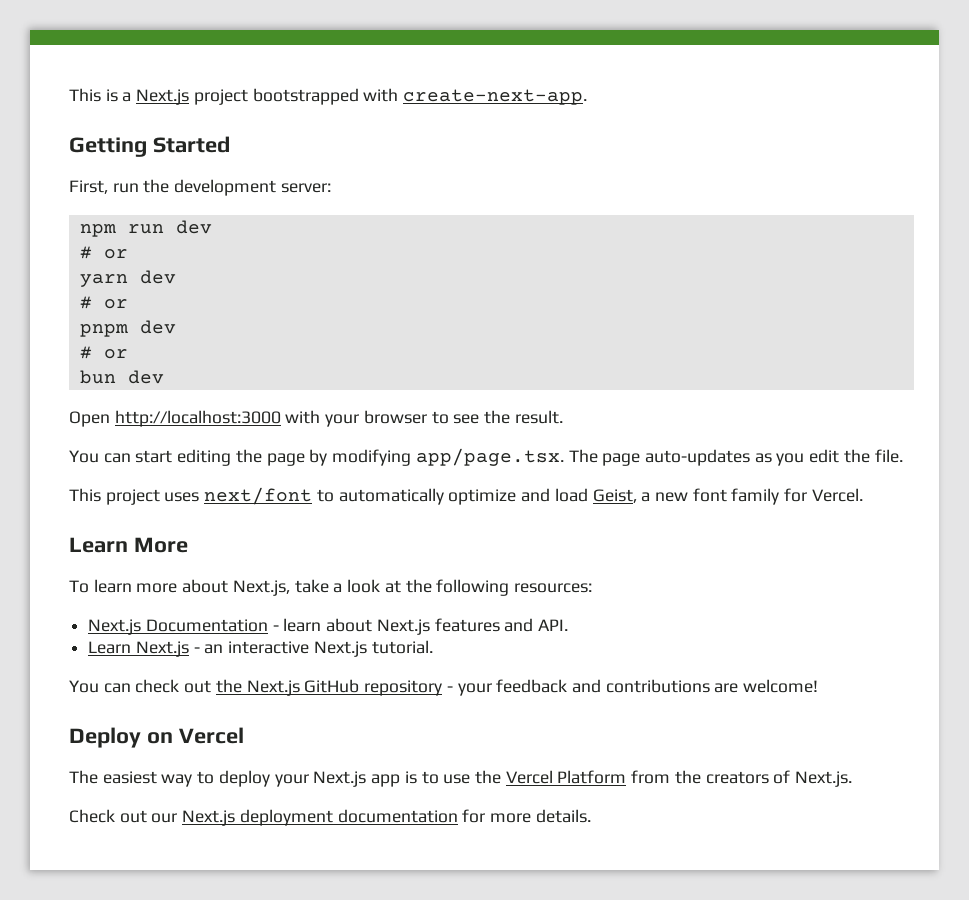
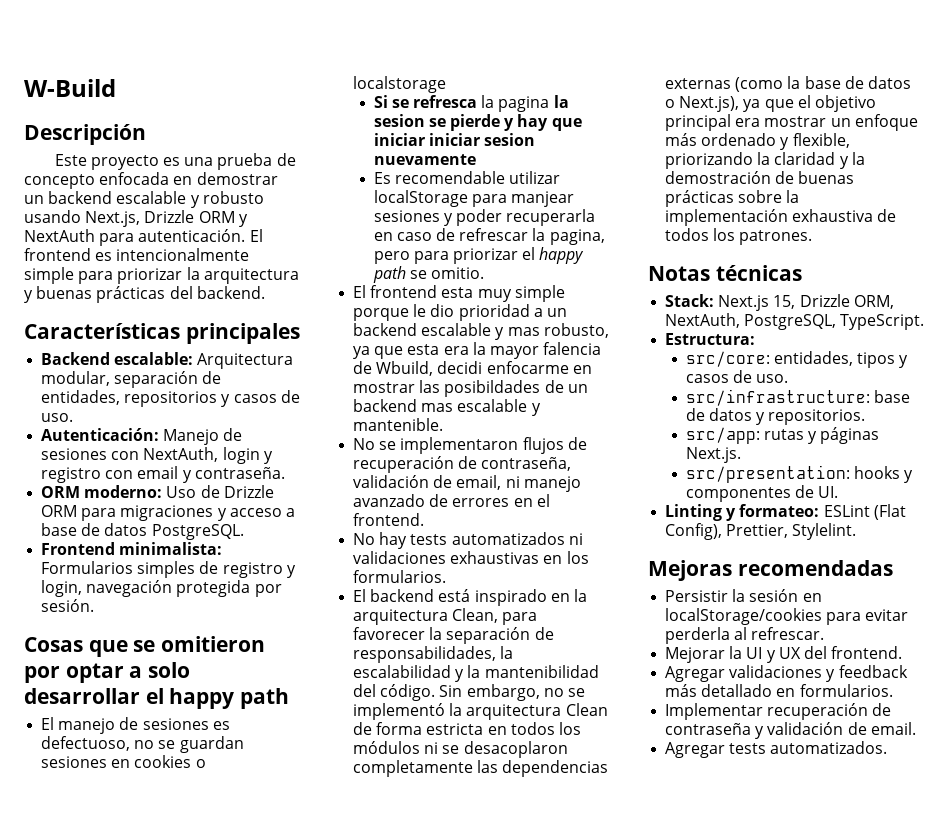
- This is a Next.js project bootstrapped with create-next-app.
- Getting Started
- First, run the development server:
- npm run dev
- # or
- yarn dev
- # or
- pnpm dev
- # or
- bun dev
- Open http://localhost:3000 with your browser to see the result.
- You can start editing the page by modifying app/page.tsx. The page auto-updates as you edit the file.
- This project uses next/font to automatically optimize and load Geist, a new font family for Vercel.
- Learn More
- To learn more about Next.js, take a look at the following resources:
- Next.js Documentation - learn about Next.js features and API.
- Learn Next.js - an interactive Next.js tutorial.
- You can check out the Next.js GitHub repository - your feedback and contributions are welcome!
- Deploy on Vercel
- The easiest way to deploy your Next.js app is to use the Vercel Platform from the creators of Next.js.
- Check out our Next.js deployment documentation for more details.
+ W-Build
+ Descripción
+ Este proyecto es una prueba de concepto enfocada en demostrar un backend escalable y robusto usando Next.js, Drizzle ORM y NextAuth para autenticación. El frontend es intencionalmente simple para priorizar la arquitectura y buenas prácticas del backend.
+ Características principales
+ Backend escalable: Arquitectura modular, separación de entidades, repositorios y casos de uso.
+ Autenticación: Manejo de sesiones con NextAuth, login y registro con email y contraseña.
+ ORM moderno: Uso de Drizzle ORM para migraciones y acceso a base de datos PostgreSQL.
+ Frontend minimalista: Formularios simples de registro y login, navegación protegida por sesión.
+ Cosas que se omitieron por optar a solo desarrollar el happy path
+ El manejo de sesiones es defectuoso, no se guardan sesiones en cookies o localstorage
+ Si se refresca la pagina la sesion se pierde y hay que iniciar iniciar sesion nuevamente
+ Es recomendable utilizar localStorage para manjear sesiones y poder recuperarla en caso de refrescar la pagina, pero para priorizar el happy path se omitio.
+ El frontend esta muy simple porque le dio prioridad a un backend escalable y mas robusto, ya que esta era la mayor falencia de Wbuild, decidi enfocarme en mostrar las posibildades de un backend mas escalable y mantenible.
+ No se implementaron flujos de recuperación de contraseña, validación de email, ni manejo avanzado de errores en el frontend.
+ No hay tests automatizados ni validaciones exhaustivas en los formularios.
+ El backend está inspirado en la arquitectura Clean, para favorecer la separación de responsabilidades, la escalabilidad y la mantenibilidad del código. Sin embargo, no se implementó la arquitectura Clean de forma estricta en todos los módulos ni se desacoplaron completamente las dependencias externas (como la base de datos o Next.js), ya que el objetivo principal era mostrar un enfoque más ordenado y flexible, priorizando la claridad y la demostración de buenas prácticas sobre la implementación exhaustiva de todos los patrones.
+ Notas técnicas
+ Stack: Next.js 15, Drizzle ORM, NextAuth, PostgreSQL, TypeScript.
+ Estructura:
+ src/core: entidades, tipos y casos de uso.
+ src/infrastructure: base de datos y repositorios.
+ src/app: rutas y páginas Next.js.
+ src/presentation: hooks y componentes de UI.
+ Linting y formateo: ESLint (Flat Config), Prettier, Stylelint.
+ Mejoras recomendadas
+ Persistir la sesión en localStorage/cookies para evitar perderla al refrescar.
+ Mejorar la UI y UX del frontend.
+ Agregar validaciones y feedback más detallado en formularios.
+ Implementar recuperación de contraseña y validación de email.
+ Agregar tests automatizados.

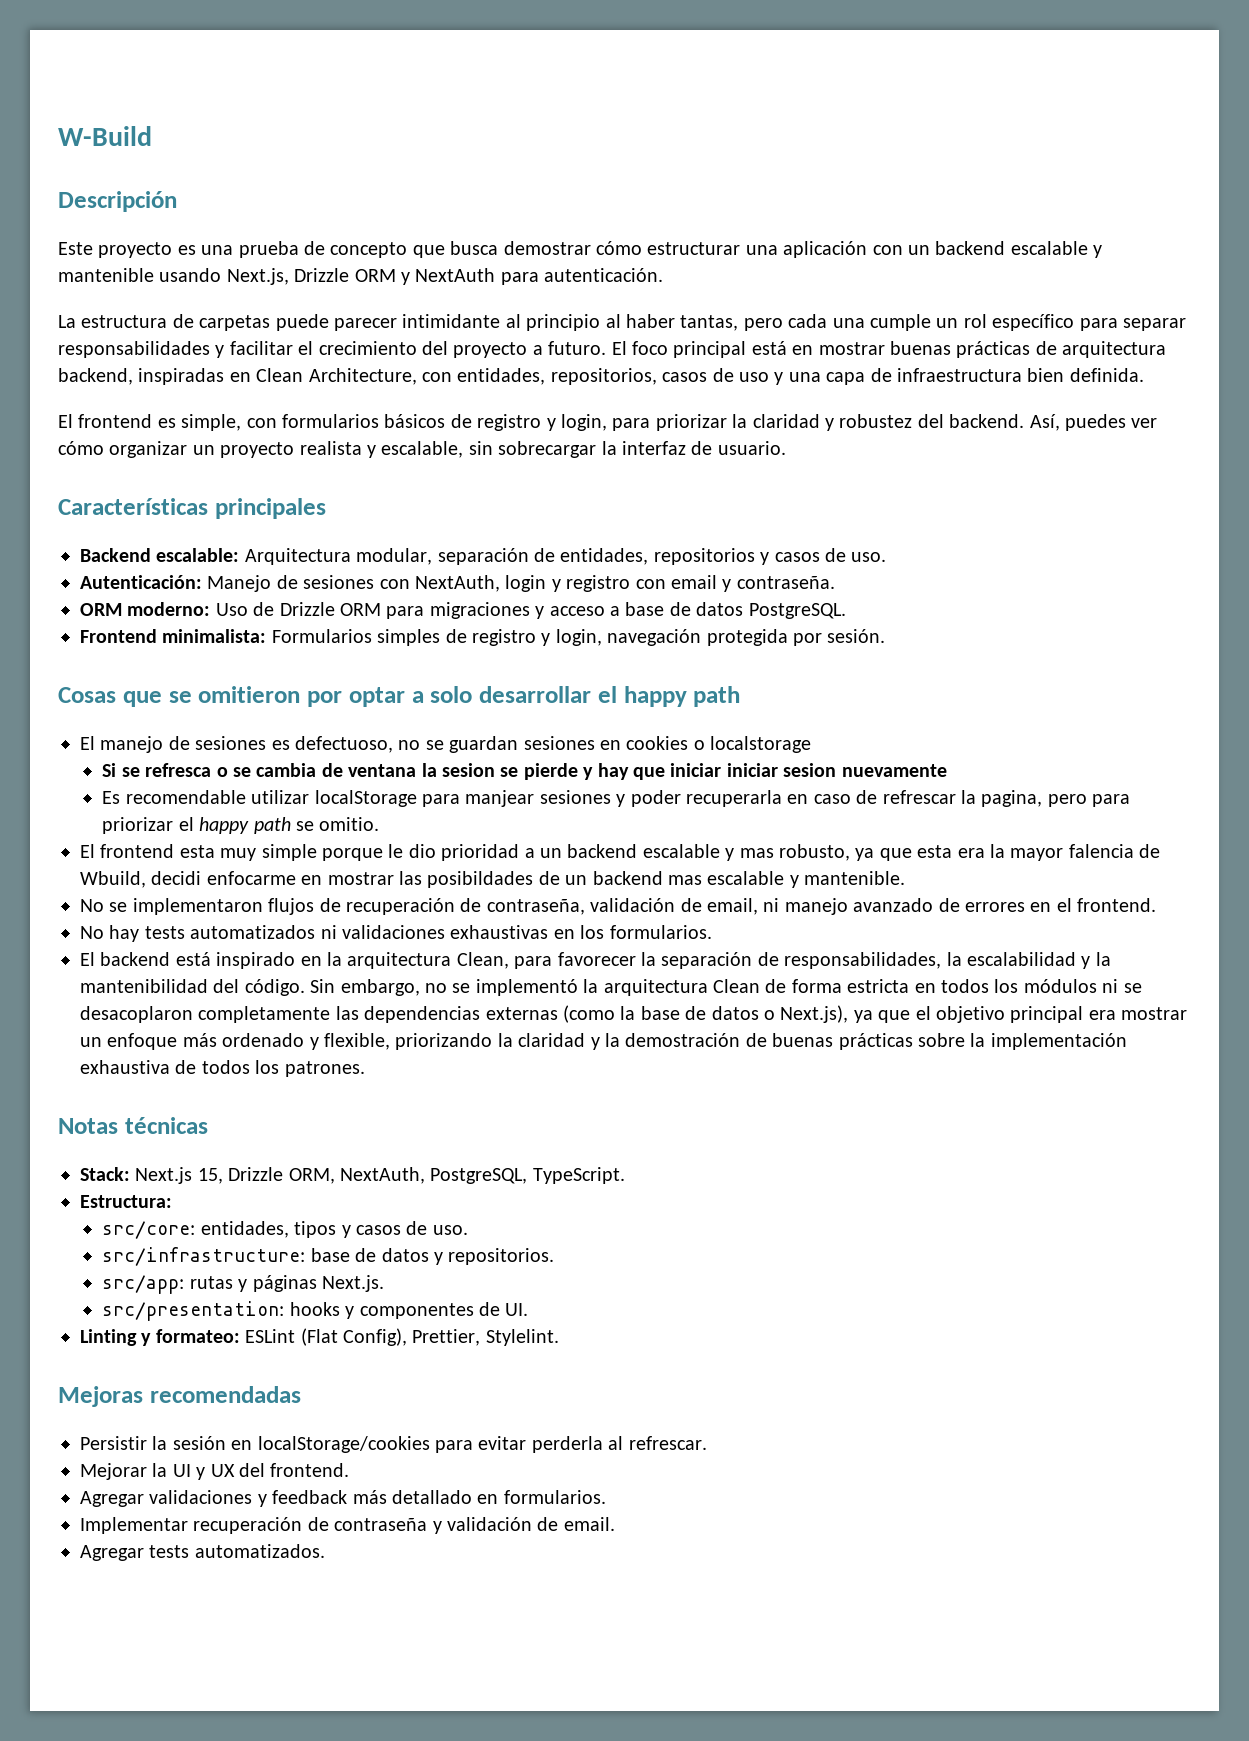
- Este proyecto es una prueba de concepto enfocada en demostrar un backend escalable y robusto usando Next.js, Drizzle ORM y NextAuth para autenticación. El frontend es intencionalmente simple para priorizar la arquitectura y buenas prácticas del backend.
+ Este proyecto es una prueba de concepto que busca demostrar cómo estructurar una aplicación con un backend escalable y mantenible usando Next.js, Drizzle ORM y NextAuth para autenticación.
+ La estructura de carpetas puede parecer intimidante al principio al haber tantas, pero cada una cumple un rol específico para separar responsabilidades y facilitar el crecimiento del proyecto a futuro. El foco principal está en mostrar buenas prácticas de arquitectura backend, inspiradas en Clean Architecture, con entidades, repositorios, casos de uso y una capa de infraestructura bien definida.
+ El frontend es simple, con formularios básicos de registro y login, para priorizar la claridad y robustez del backend. Así, puedes ver cómo organizar un proyecto realista y escalable, sin sobrecargar la interfaz de usuario.
- Si se refresca la pagina la sesion se pierde y hay que iniciar iniciar sesion nuevamente
+ Si se refresca o se cambia de ventana la sesion se pierde y hay que iniciar iniciar sesion nuevamente

